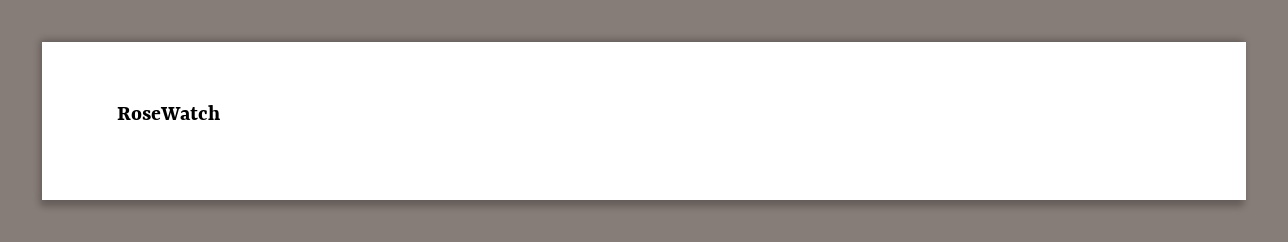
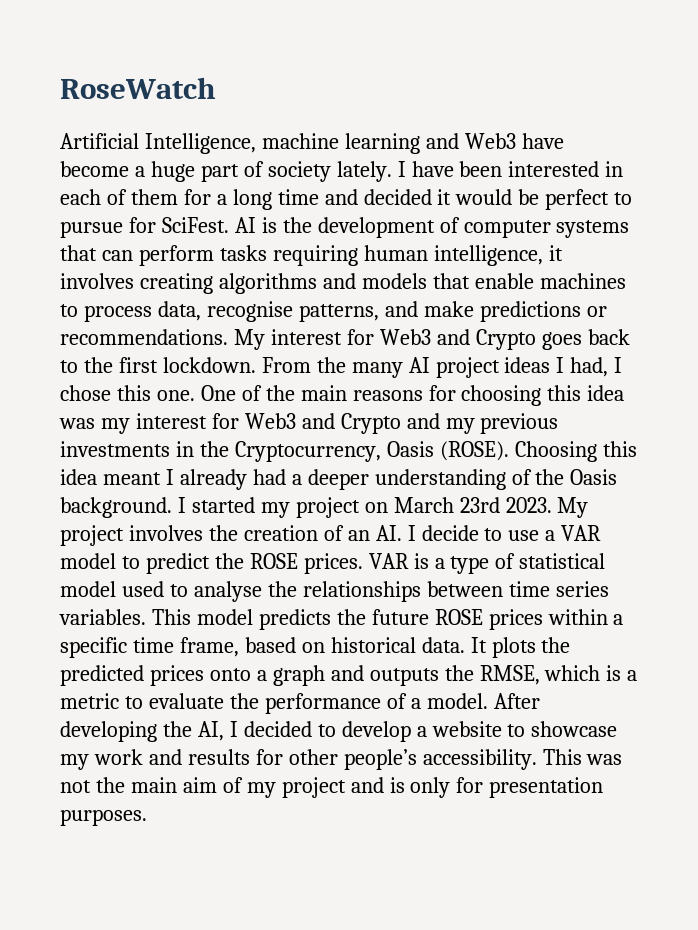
+ Artificial Intelligence, machine learning and Web3 have become a huge part of society lately. I have been interested in each of them for a long time and decided it would be perfect to pursue for SciFest. AI is the development of computer systems that can perform tasks requiring human intelligence, it involves creating algorithms and models that enable machines to process data, recognise patterns, and make predictions or recommendations. My interest for Web3 and Crypto goes back to the first lockdown. From the many AI project ideas I had, I chose this one. One of the main reasons for choosing this idea was my interest for Web3 and Crypto and my previous investments in the Cryptocurrency, Oasis (ROSE). Choosing this idea meant I already had a deeper understanding of the Oasis background. I started my project on March 23rd 2023. My project involves the creation of an AI. I decide to use a VAR model to predict the ROSE prices. VAR is a type of statistical model used to analyse the relationships between time series variables. This model predicts the future ROSE prices within a specific time frame, based on historical data. It plots the predicted prices onto a graph and outputs the RMSE, which is a metric to evaluate the performance of a model. After developing the AI, I decided to develop a website to showcase my work and results for other people’s accessibility. This was not the main aim of my project and is only for presentation purposes.

